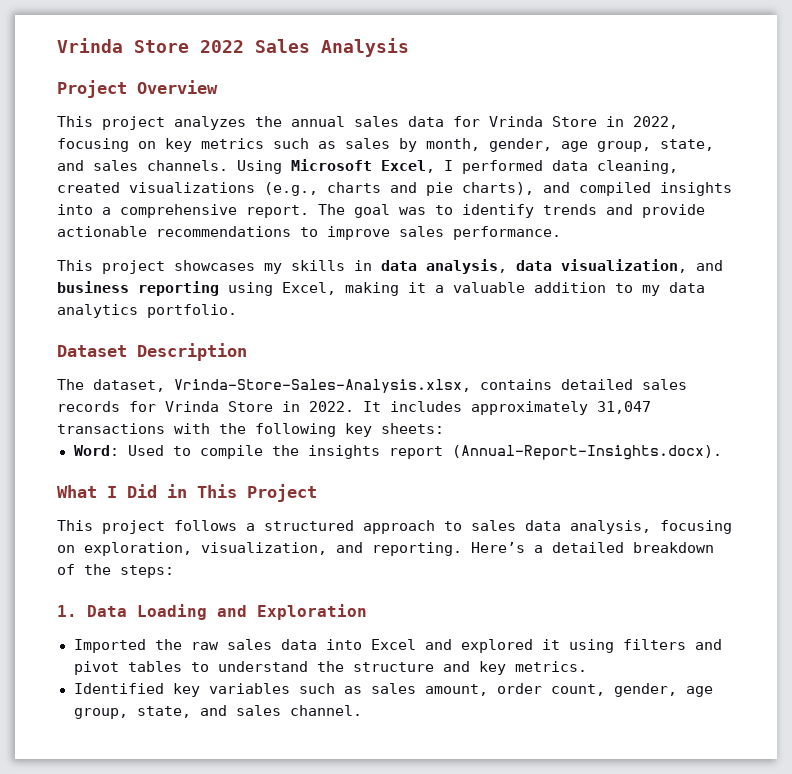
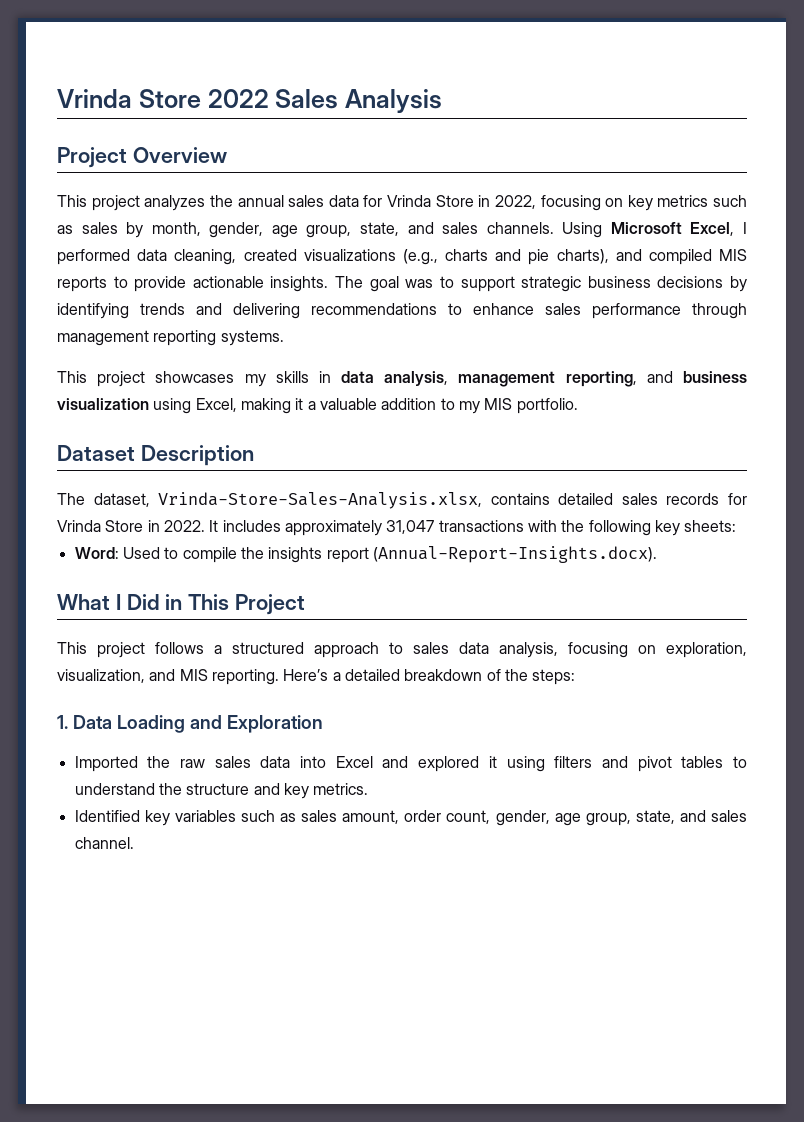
- Using Microsoft Excel, I performed data cleaning, created visualizations (e.g., charts and pie charts), and compiled insights into a comprehensive report. The goal was to identify trends and provide actionable recommendations to improve sales performance.
+ Using Microsoft Excel, I performed data cleaning, created visualizations (e.g., charts and pie charts), and compiled MIS reports to provide actionable insights. The goal was to support strategic business decisions by identifying trends and delivering recommendations to enhance sales performance through management reporting systems.
- This project showcases my skills in data analysis, data visualization, and business reporting using Excel, making it a valuable addition to my data analytics portfolio.
+ This project showcases my skills in data analysis, management reporting, and business visualization using Excel, making it a valuable addition to my MIS portfolio.
- This project follows a structured approach to sales data analysis, focusing on exploration, visualization, and reporting.
+ This project follows a structured approach to sales data analysis, focusing on exploration, visualization, and MIS reporting.

